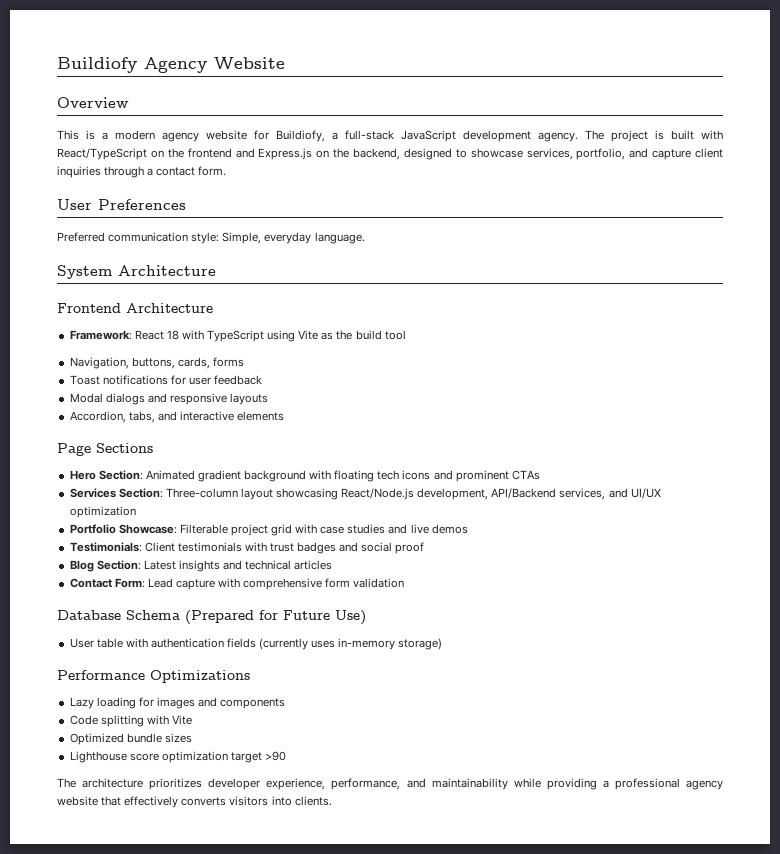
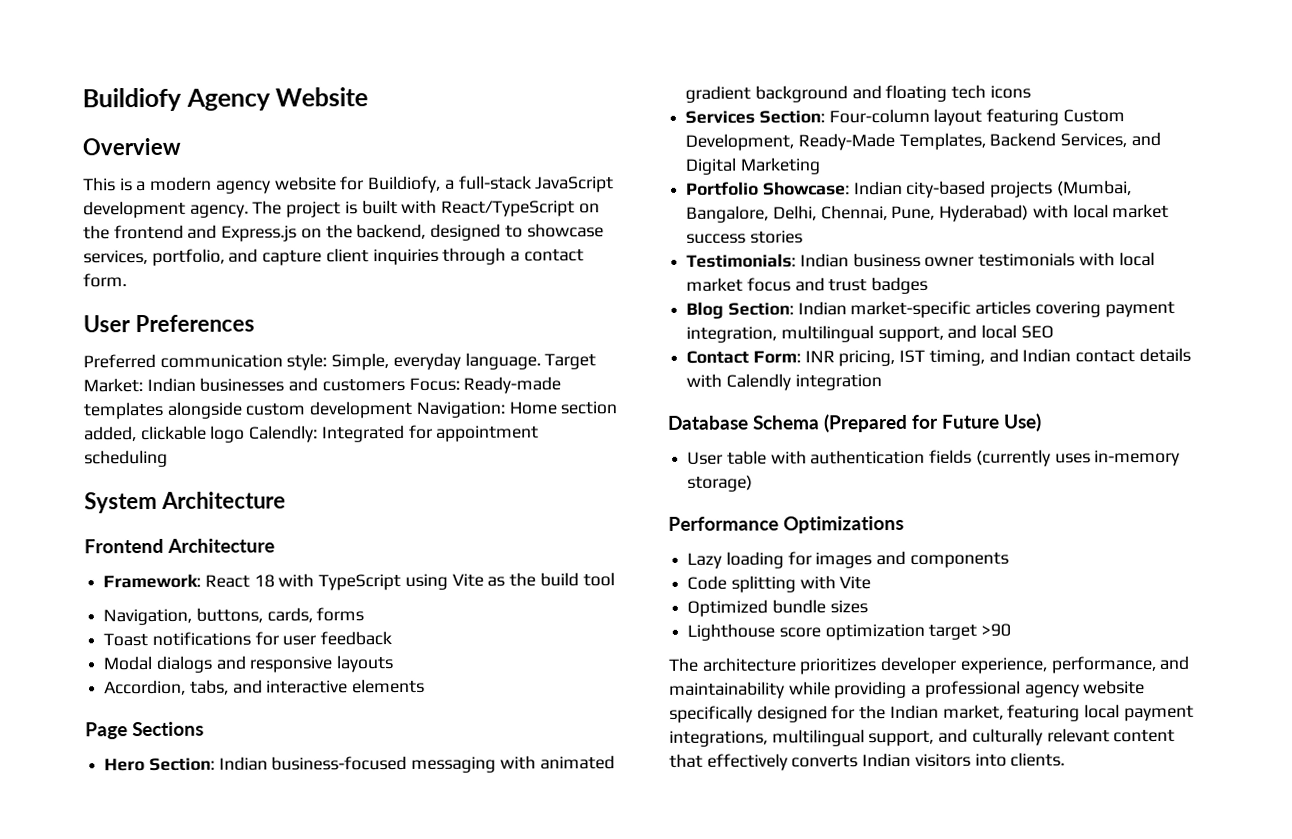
+ Target Market: Indian businesses and customers Focus: Ready-made templates alongside custom development Navigation: Home section added, clickable logo Calendly: Integrated for appointment scheduling
- Hero Section: Animated gradient background with floating tech icons and prominent CTAs
+ Hero Section: Indian business-focused messaging with animated gradient background and floating tech icons
- Services Section: Three-column layout showcasing React/Node.js development, API/Backend services, and UI/UX optimization
- Portfolio Showcase: Filterable project grid with case studies and live demos
- Testimonials: Client testimonials with trust badges and social proof
+ Services Section: Four-column layout featuring Custom Development, Ready-Made Templates, Backend Services, and Digital Marketing
+ Portfolio Showcase: Indian city-based projects (Mumbai, Bangalore, Delhi, Chennai, Pune, Hyderabad) with local market success stories
+ Testimonials: Indian business owner testimonials with local market focus and trust badges
- Blog Section: Latest insights and technical articles
- Contact Form: Lead capture with comprehensive form validation
+ Blog Section: Indian market-specific articles covering payment integration, multilingual support, and local SEO
+ Contact Form: INR pricing, IST timing, and Indian contact details with Calendly integration
- The architecture prioritizes developer experience, performance, and maintainability while providing a professional agency website that effectively converts visitors into clients.
+ The architecture prioritizes developer experience, performance, and maintainability while providing a professional agency website specifically designed for the Indian market, featuring local payment integrations, multilingual support, and culturally relevant content that effectively converts Indian visitors into clients.

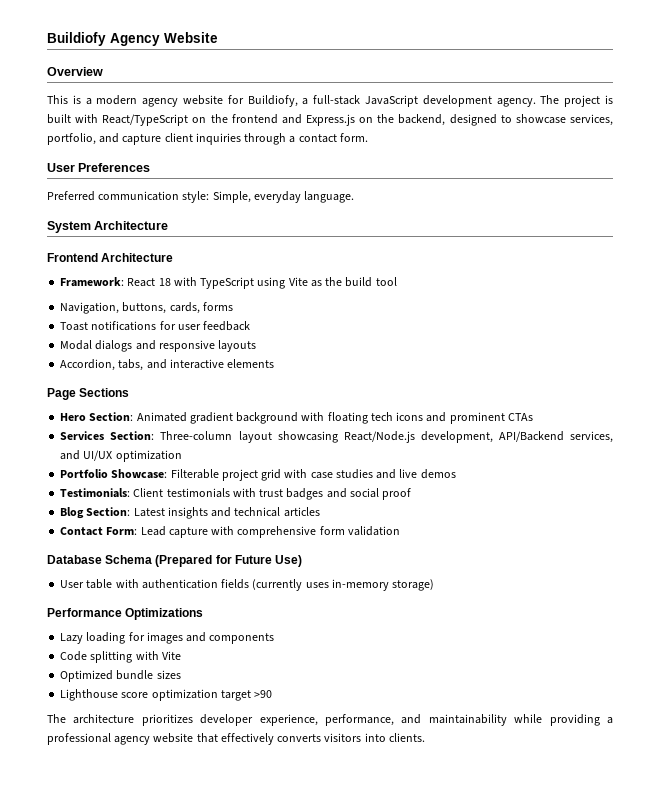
- Target Market: Indian businesses and customers Focus: Ready-made templates alongside custom development Navigation: Home section added, clickable logo Calendly: Integrated for appointment scheduling
- Hero Section: Indian business-focused messaging with animated gradient background and floating tech icons
+ Hero Section: Animated gradient background with floating tech icons and prominent CTAs
- Services Section: Four-column layout featuring Custom Development, Ready-Made Templates, Backend Services, and Digital Marketing
- Portfolio Showcase: Indian city-based projects (Mumbai, Bangalore, Delhi, Chennai, Pune, Hyderabad) with local market success stories
- Testimonials: Indian business owner testimonials with local market focus and trust badges
+ Services Section: Three-column layout showcasing React/Node.js development, API/Backend services, and UI/UX optimization
+ Portfolio Showcase: Filterable project grid with case studies and live demos
+ Testimonials: Client testimonials with trust badges and social proof
- Blog Section: Indian market-specific articles covering payment integration, multilingual support, and local SEO
- Contact Form: INR pricing, IST timing, and Indian contact details with Calendly integration
+ Blog Section: Latest insights and technical articles
+ Contact Form: Lead capture with comprehensive form validation
- The architecture prioritizes developer experience, performance, and maintainability while providing a professional agency website specifically designed for the Indian market, featuring local payment integrations, multilingual support, and culturally relevant content that effectively converts Indian visitors into clients.
+ The architecture prioritizes developer experience, performance, and maintainability while providing a professional agency website that effectively converts visitors into clients.

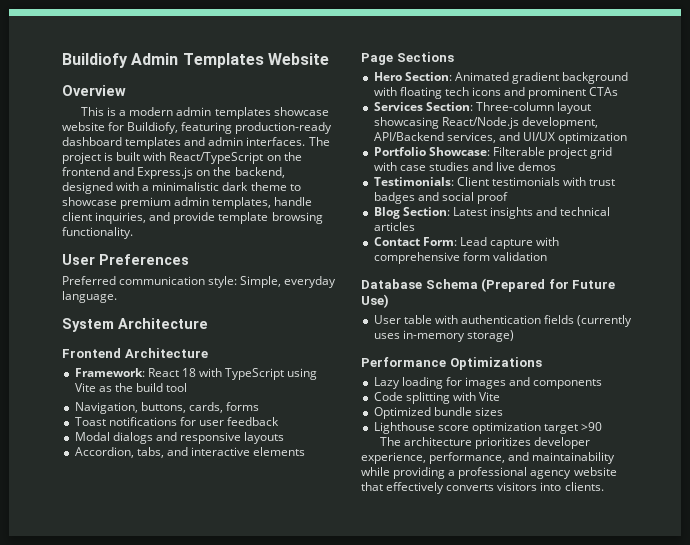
- Buildiofy Agency Website
+ Buildiofy Admin Templates Website
- This is a modern agency website for Buildiofy, a full-stack JavaScript development agency.
+ This is a modern admin templates showcase website for Buildiofy, featuring production-ready dashboard templates and admin interfaces.
- The project is built with React/TypeScript on the frontend and Express.js on the backend, designed to showcase services, portfolio, and capture client inquiries through a contact form.
+ The project is built with React/TypeScript on the frontend and Express.js on the backend, designed with a minimalistic dark theme to showcase premium admin templates, handle client inquiries, and provide template browsing functionality.

